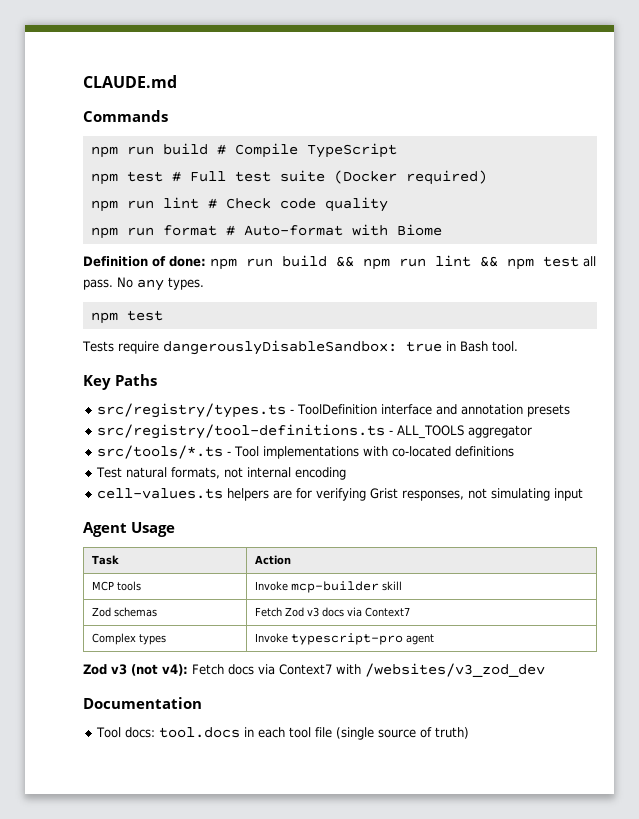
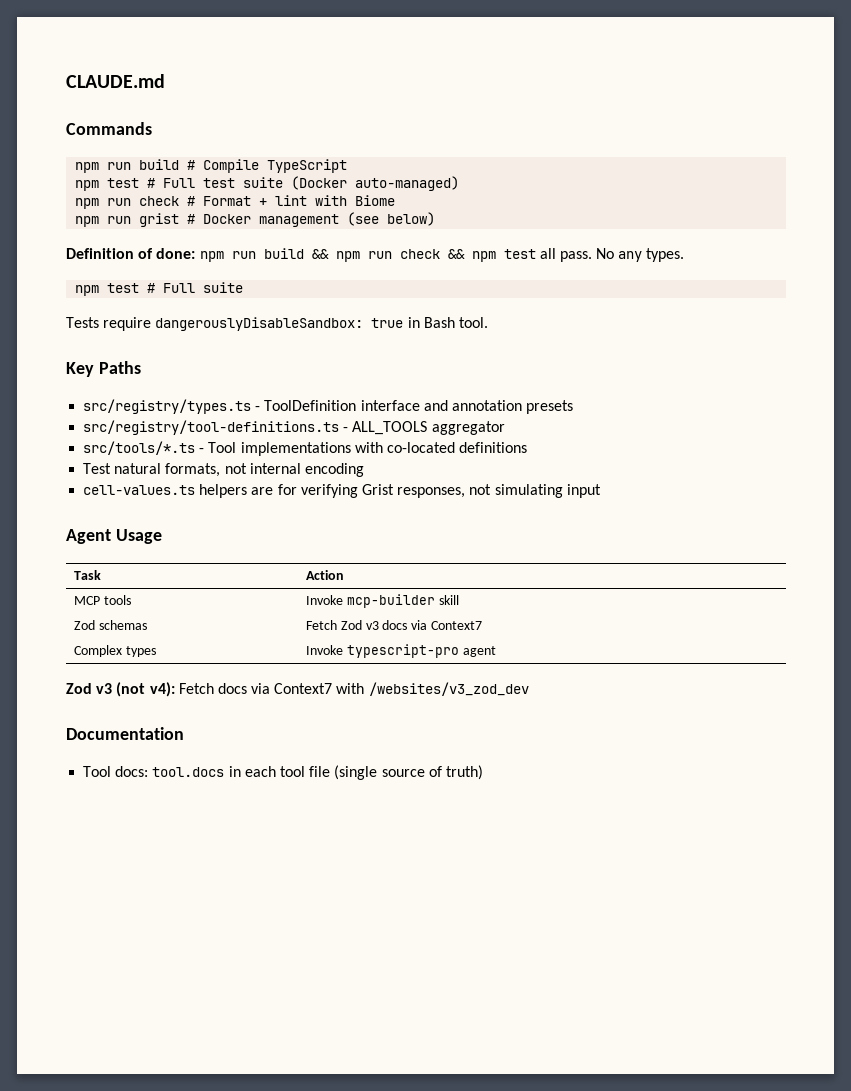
- npm test # Full test suite (Docker required)
- npm run lint # Check code quality
- npm run format # Auto-format with Biome
+ npm test # Full test suite (Docker auto-managed)
+ npm run check # Format + lint with Biome
+ npm run grist # Docker management (see below)
- Definition of done: npm run build && npm run lint && npm test all pass.
+ Definition of done: npm run build && npm run check && npm test all pass.
  No any types.
- npm test
+ npm test # Full suite

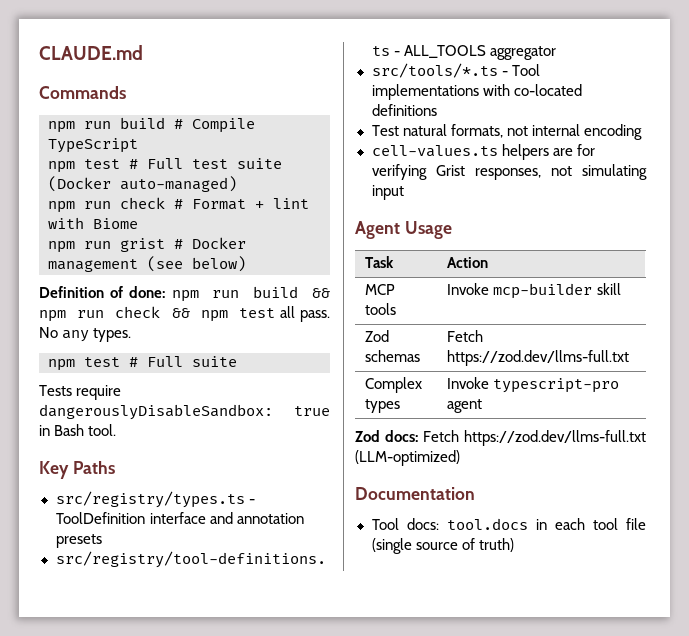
- Zod schemas | Fetch Zod v3 docs via Context7
+ Zod schemas | Fetch https://zod.dev/llms-full.txt
- Zod v3 (not v4): Fetch docs via Context7 with /websites/v3_zod_dev
+ Zod docs: Fetch https://zod.dev/llms-full.txt (LLM-optimized)

